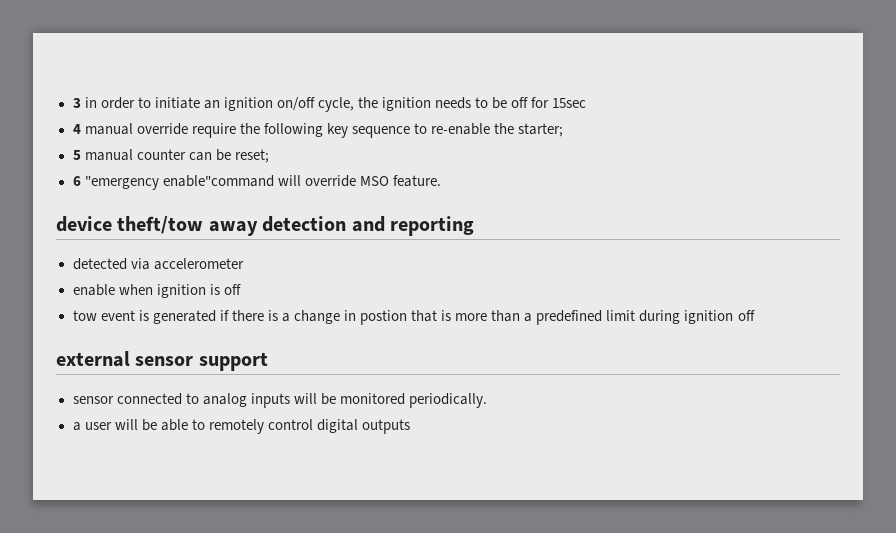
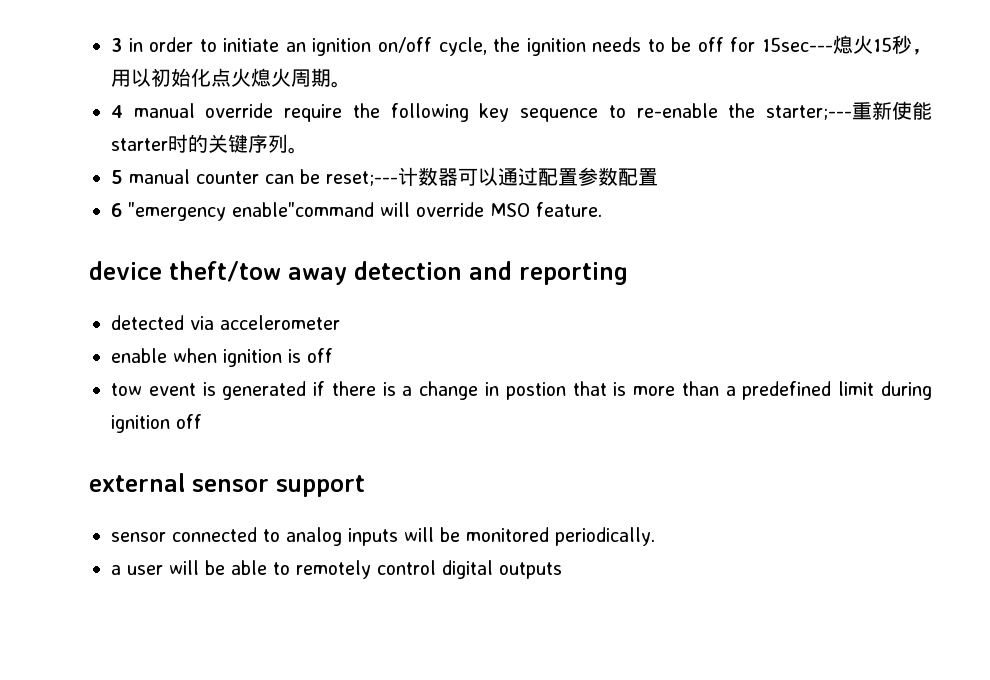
- 3 in order to initiate an ignition on/off cycle, the ignition needs to be off for 15sec
+ 3 in order to initiate an ignition on/off cycle, the ignition needs to be off for 15sec---熄火15秒，用以初始化点火熄火周期。
- 4 manual override require the following key sequence to re-enable the starter;
+ 4 manual override require the following key sequence to re-enable the starter;---重新使能starter时的关键序列。
- 5 manual counter can be reset;
+ 5 manual counter can be reset;---计数器可以通过配置参数配置

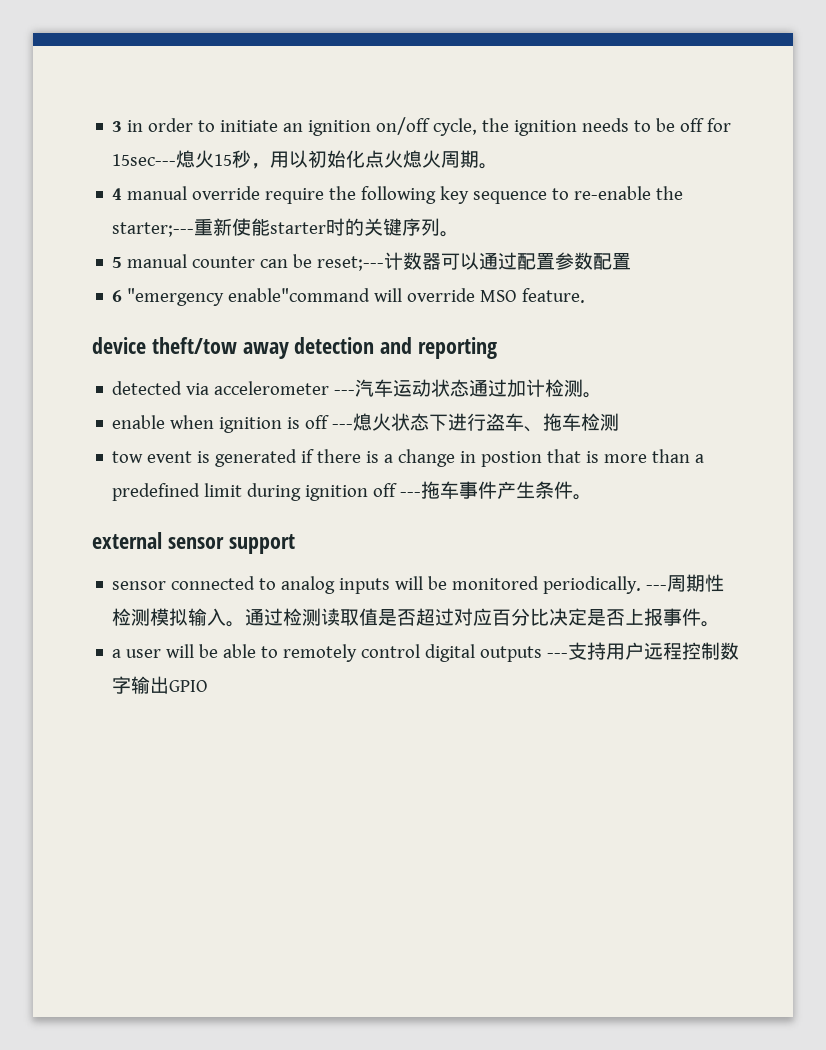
- detected via accelerometer
+ detected via accelerometer ---汽车运动状态通过加计检测。
- enable when ignition is off
+ enable when ignition is off ---熄火状态下进行盗车、拖车检测
- tow event is generated if there is a change in postion that is more than a predefined limit during ignition off
+ tow event is generated if there is a change in postion that is more than a predefined limit during ignition off ---拖车事件产生条件。
+ ---周期性检测模拟输入。通过检测读取值是否超过对应百分比决定是否上报事件。
- a user will be able to remotely control digital outputs
+ a user will be able to remotely control digital outputs ---支持用户远程控制数字输出GPIO

